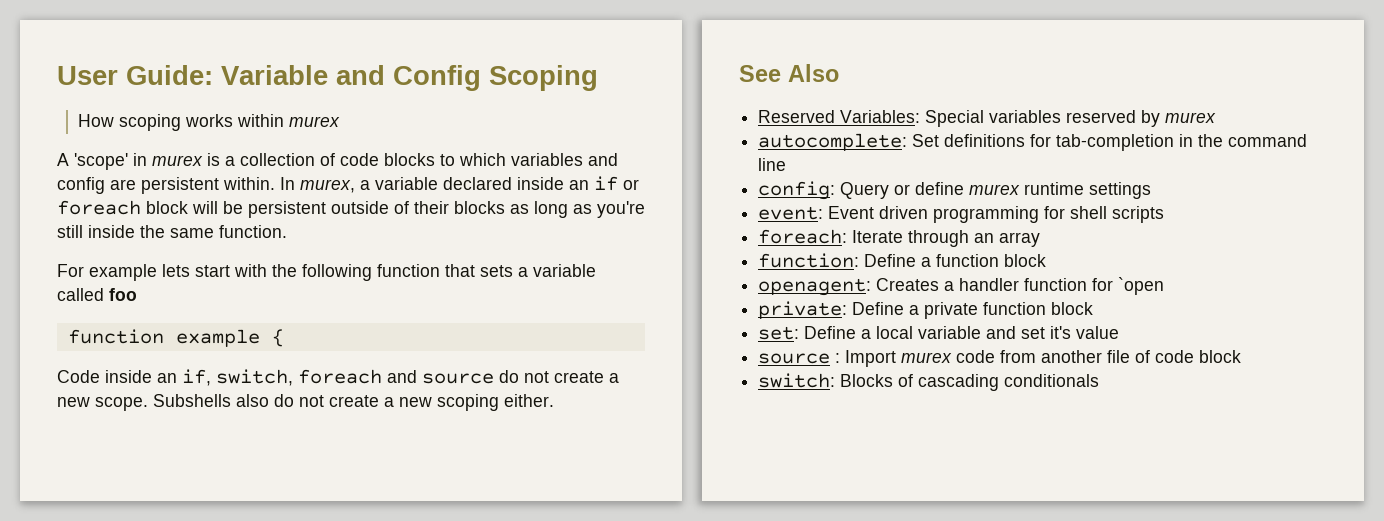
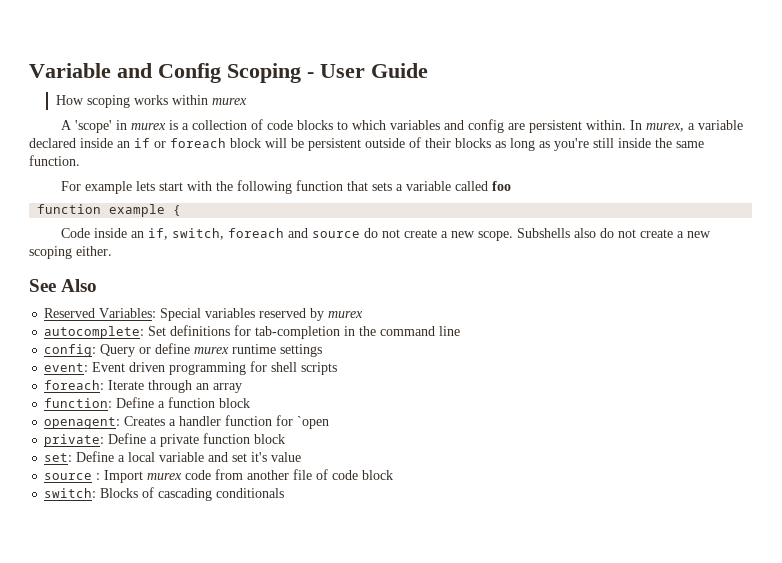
- User Guide: Variable and Config Scoping
+ Variable and Config Scoping - User Guide

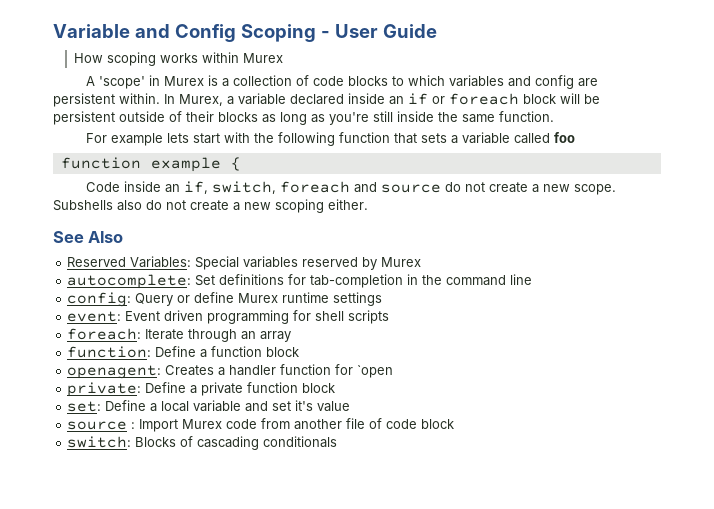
- How scoping works within murex
+ How scoping works within Murex
- A 'scope' in murex is a collection of code blocks to which variables and config are persistent within.
+ A 'scope' in Murex is a collection of code blocks to which variables and config are persistent within.
- In murex, a variable declared inside an if or foreach block will be persistent outside of their blocks as long as you're still inside the same function.
+ In Murex, a variable declared inside an if or foreach block will be persistent outside of their blocks as long as you're still inside the same function.
- Reserved Variables: Special variables reserved by murex
+ Reserved Variables: Special variables reserved by Murex
- config: Query or define murex runtime settings
+ config: Query or define Murex runtime settings
- source : Import murex code from another file of code block
+ source : Import Murex code from another file of code block

